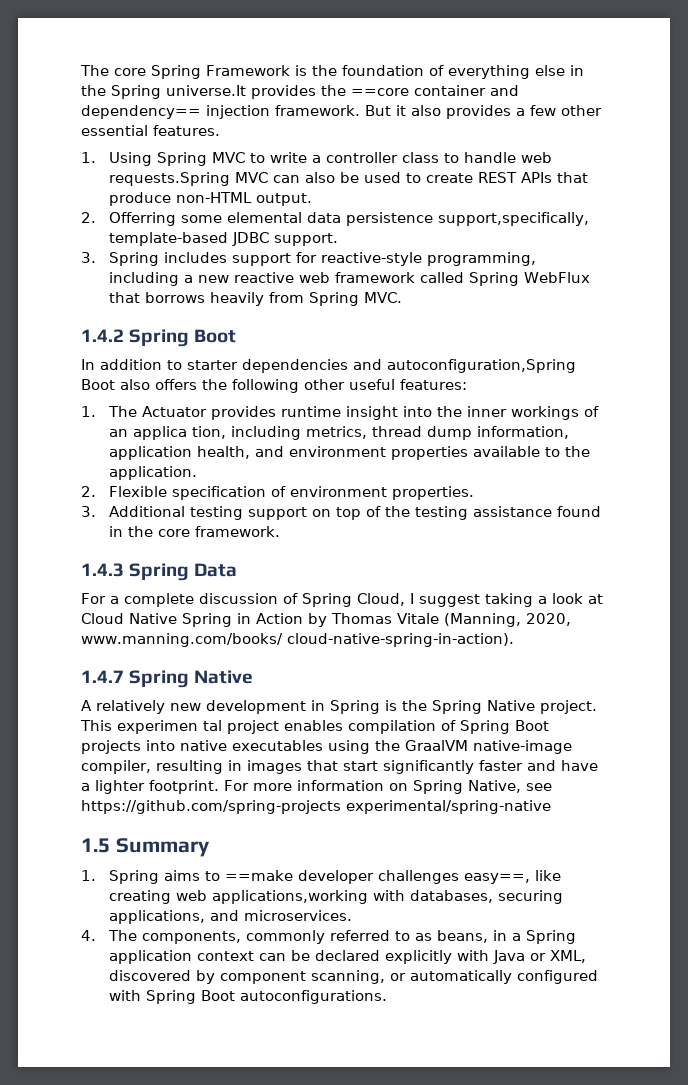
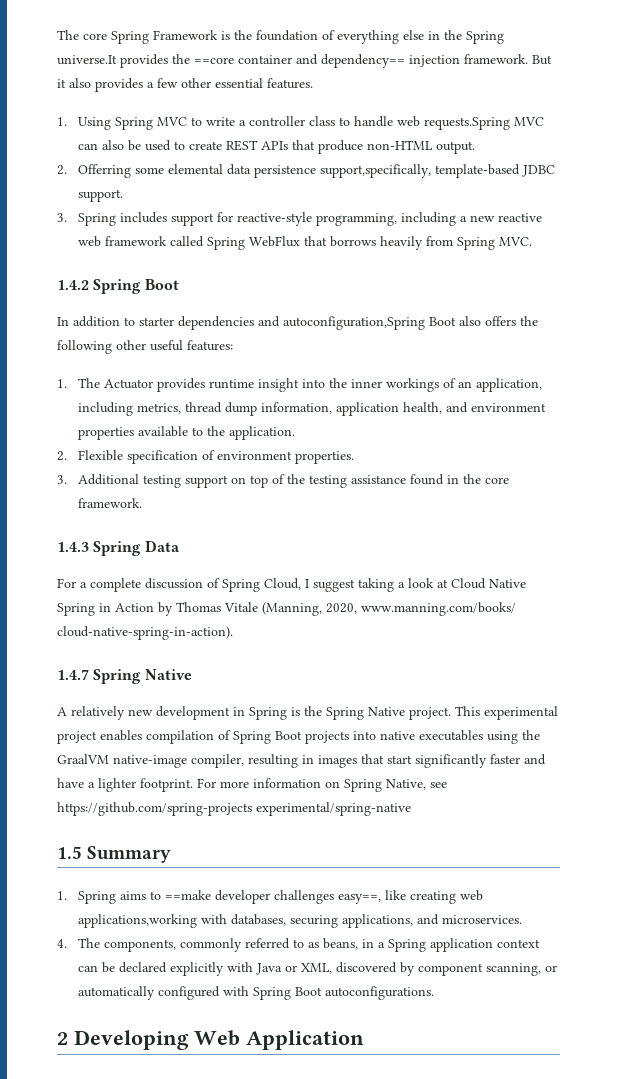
- 1. The Actuator provides runtime insight into the inner workings of an applica tion, including metrics, thread dump information, application health, and environment properties available to the application.
+ 1. The Actuator provides runtime insight into the inner workings of an application, including metrics, thread dump information, application health, and environment properties available to the application.
- This experimen tal project enables compilation of Spring Boot projects into native executables using the GraalVM native-image compiler, resulting in images that start significantly faster and have a lighter footprint.
+ This experimental project enables compilation of Spring Boot projects into native executables using the GraalVM native-image compiler, resulting in images that start significantly faster and have a lighter footprint.
+ 2 Developing Web Application

